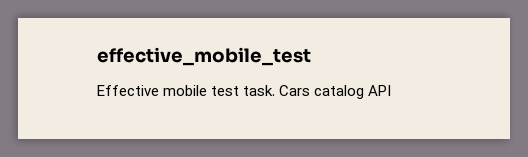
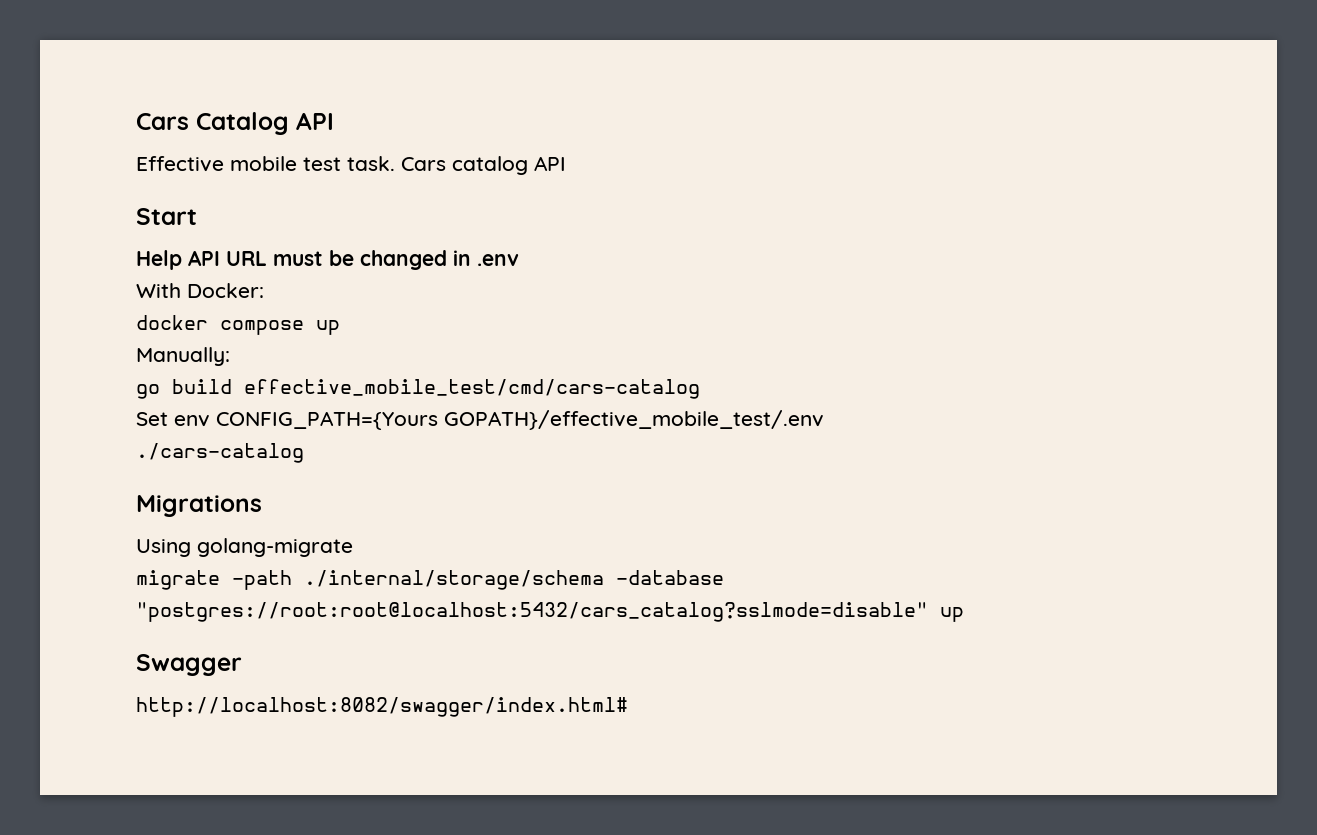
- effective_mobile_test
+ Cars Catalog API
+ Start
+ Help API URL must be changed in .env
+ With Docker:
+ docker compose up
+ Manually:
+ go build effective_mobile_test/cmd/cars-catalog
+ Set env CONFIG_PATH={Yours GOPATH}/effective_mobile_test/.env
+ ./cars-catalog
+ Migrations
+ Using golang-migrate
+ migrate -path ./internal/storage/schema -database "postgres://root:root@localhost:5432/cars_catalog?sslmode=disable" up
+ Swagger
+ http://localhost:8082/swagger/index.html#

